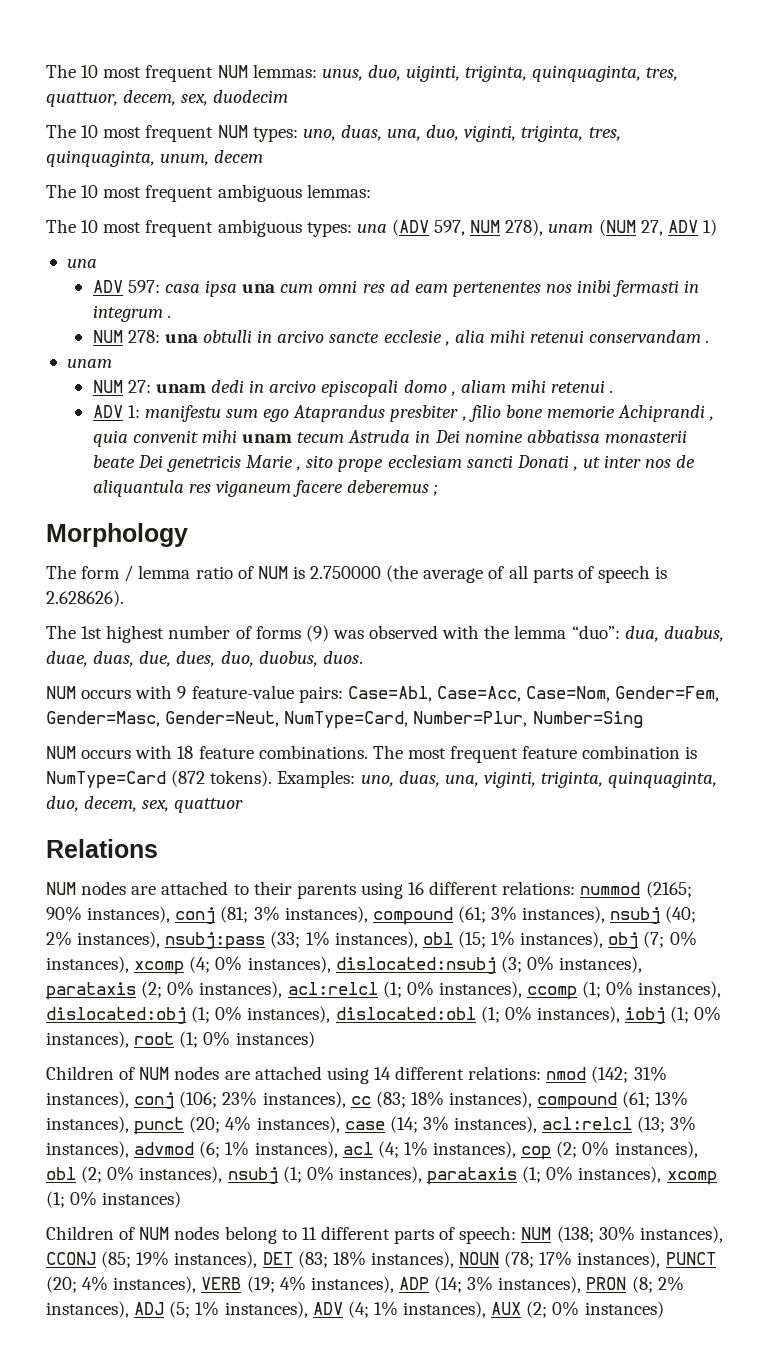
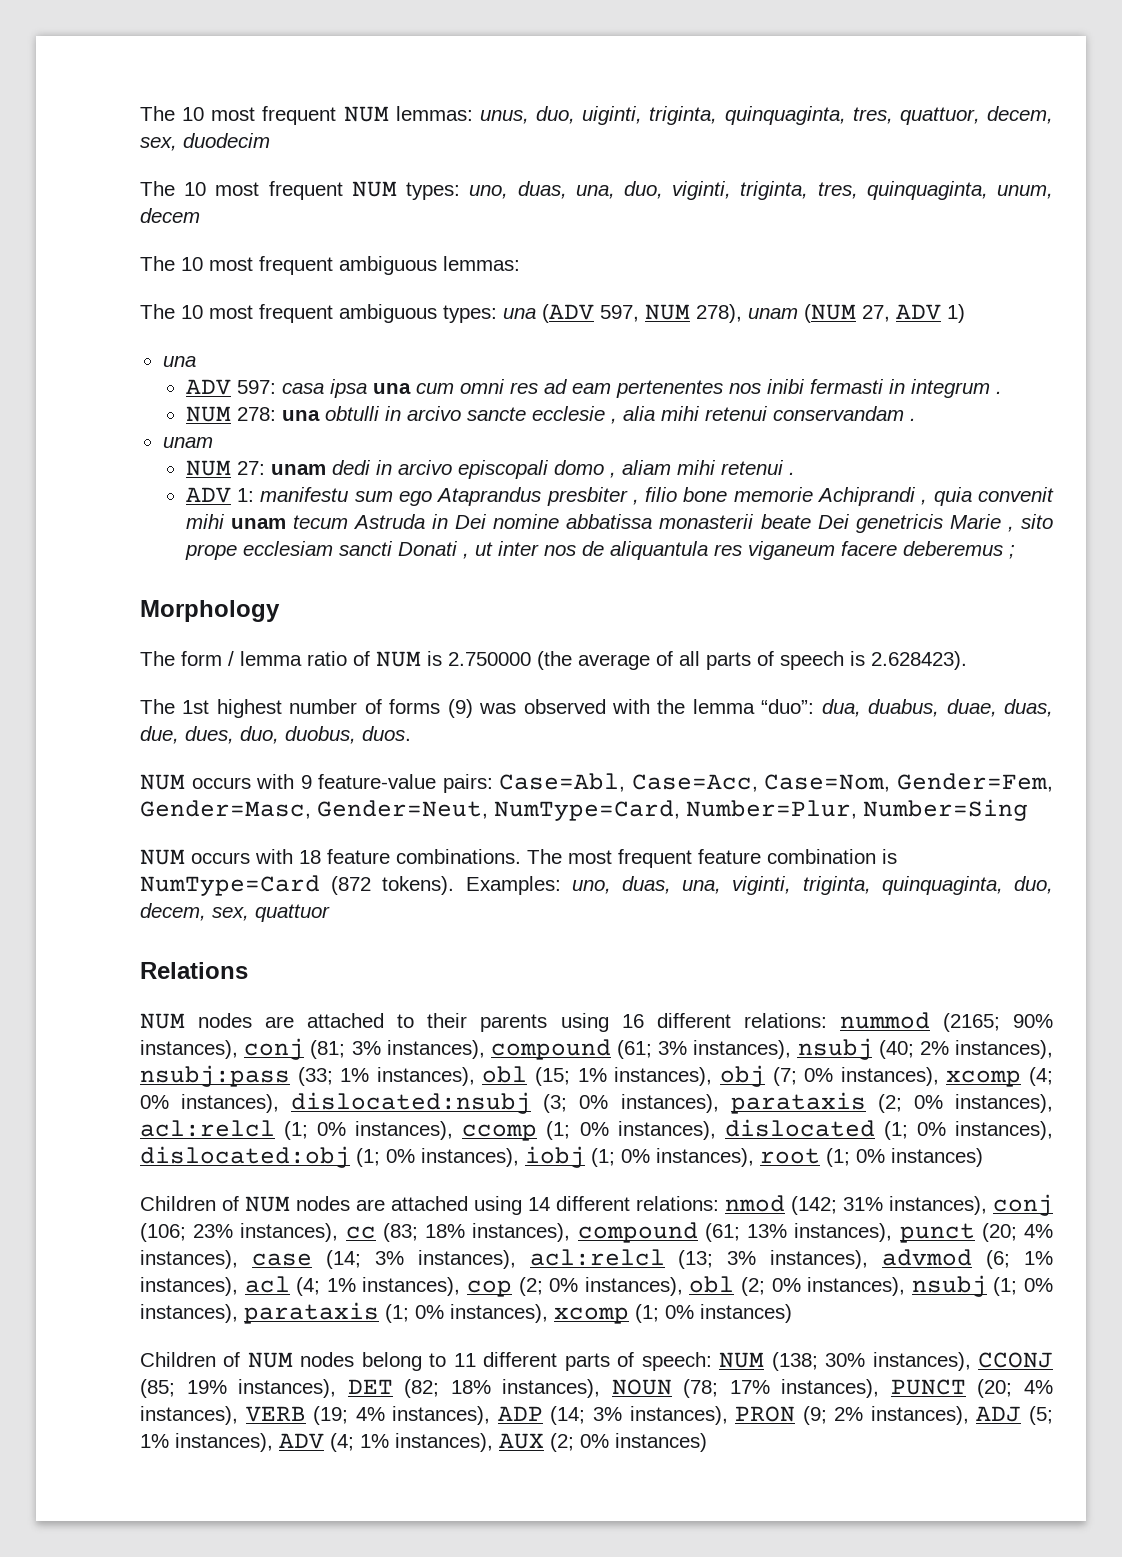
- The form / lemma ratio of NUM is 2.750000 (the average of all parts of speech is 2.628626).
+ The form / lemma ratio of NUM is 2.750000 (the average of all parts of speech is 2.628423).
- 0% instances), dislocated:obj (1; 0% instances), dislocated:obl (1;
+ 0% instances), dislocated (1; 0% instances), dislocated:obj (1;
- Children of NUM nodes belong to 11 different parts of speech: NUM (138; 30% instances), CCONJ (85; 19% instances), DET (83; 18% instances), NOUN (78; 17% instances), PUNCT (20; 4% instances), VERB (19; 4% instances), ADP (14; 3% instances), PRON (8; 2% instances), ADJ (5; 1% instances), ADV (4; 1% instances), AUX (2; 0% instances)
+ Children of NUM nodes belong to 11 different parts of speech: NUM (138; 30% instances), CCONJ (85; 19% instances), DET (82; 18% instances), NOUN (78; 17% instances), PUNCT (20; 4% instances), VERB (19; 4% instances), ADP (14; 3% instances), PRON (9; 2% instances), ADJ (5; 1% instances), ADV (4; 1% instances), AUX (2; 0% instances)

